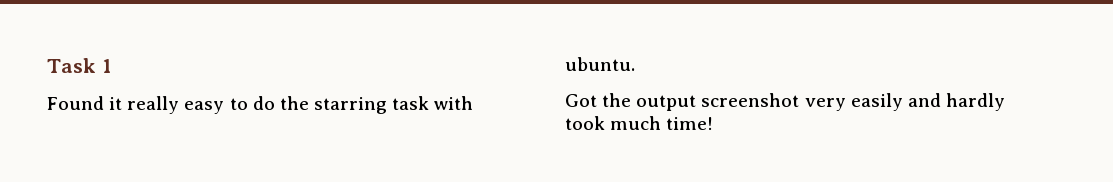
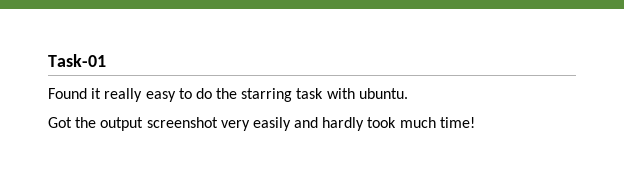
- Task 1
+ Task-01

